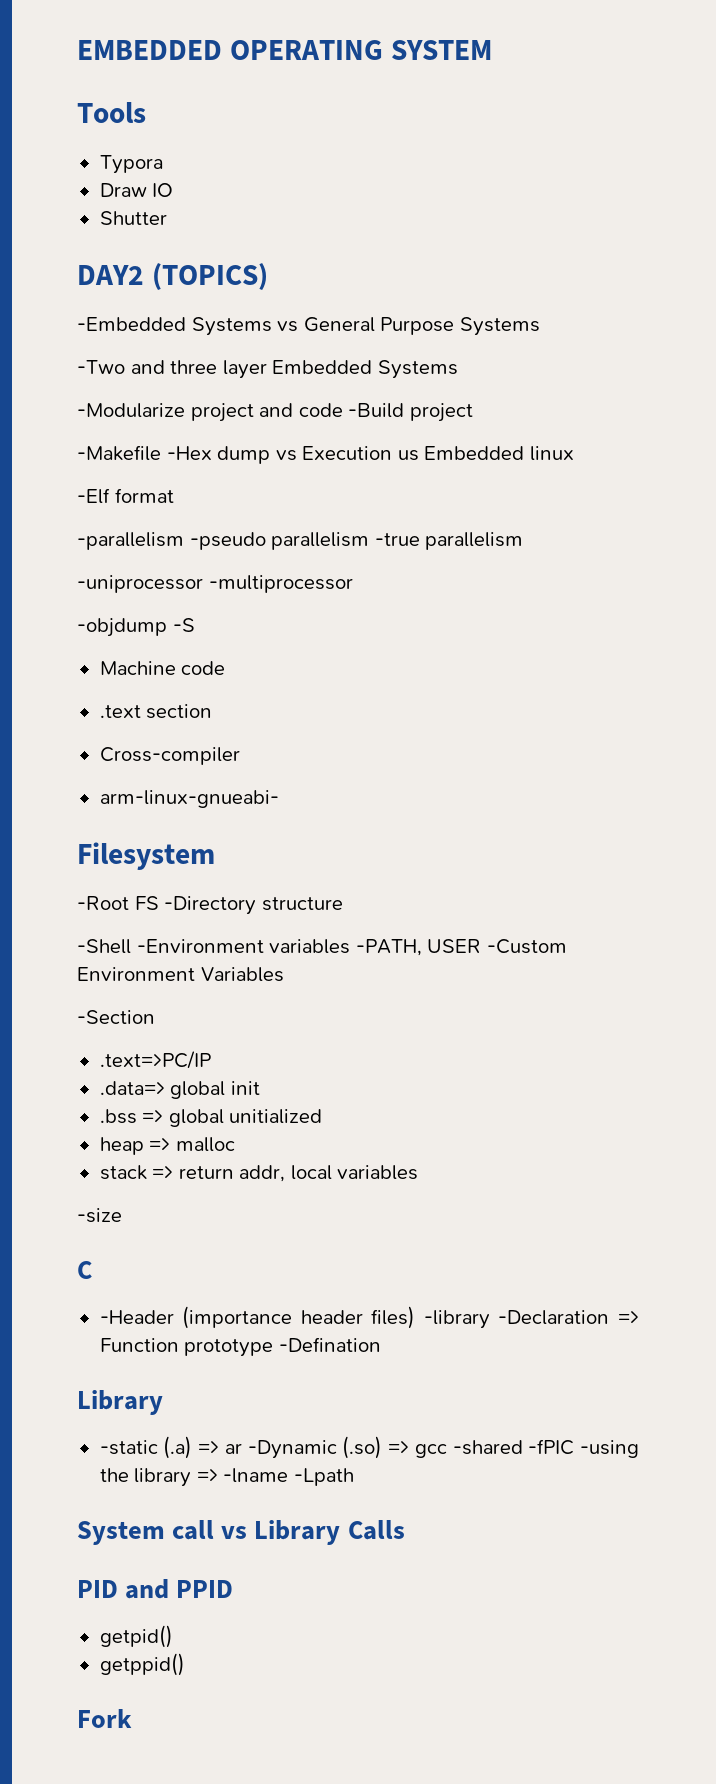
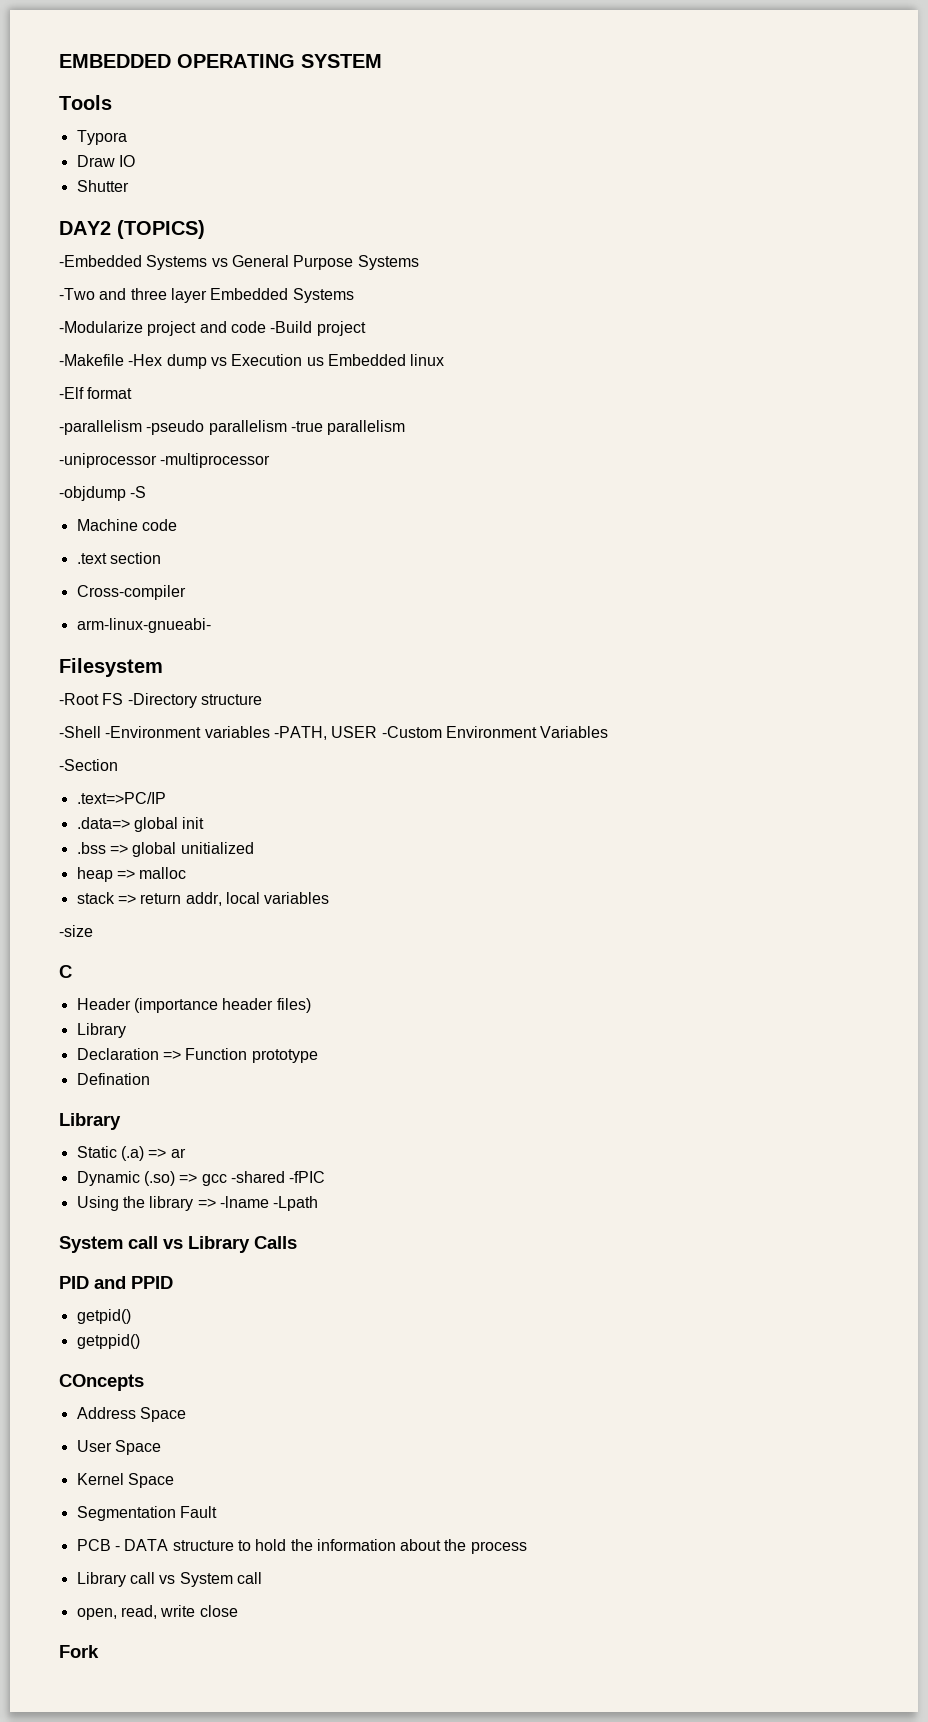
- -Header (importance header files) -library -Declaration => Function prototype -Defination
+ Header (importance header files)
  Library
- -static (.a) => ar -Dynamic (.so) => gcc -shared -fPIC -using the library => -lname -Lpath
+ Declaration => Function prototype
+ Defination
+ Library
+ Static (.a) => ar
+ Dynamic (.so) => gcc -shared -fPIC
+ Using the library => -lname -Lpath
+ COncepts
+ Address Space
+ User Space
+ Kernel Space
+ Segmentation Fault
+ PCB - DATA structure to hold the information about the process
+ Library call vs System call
+ open, read, write close

